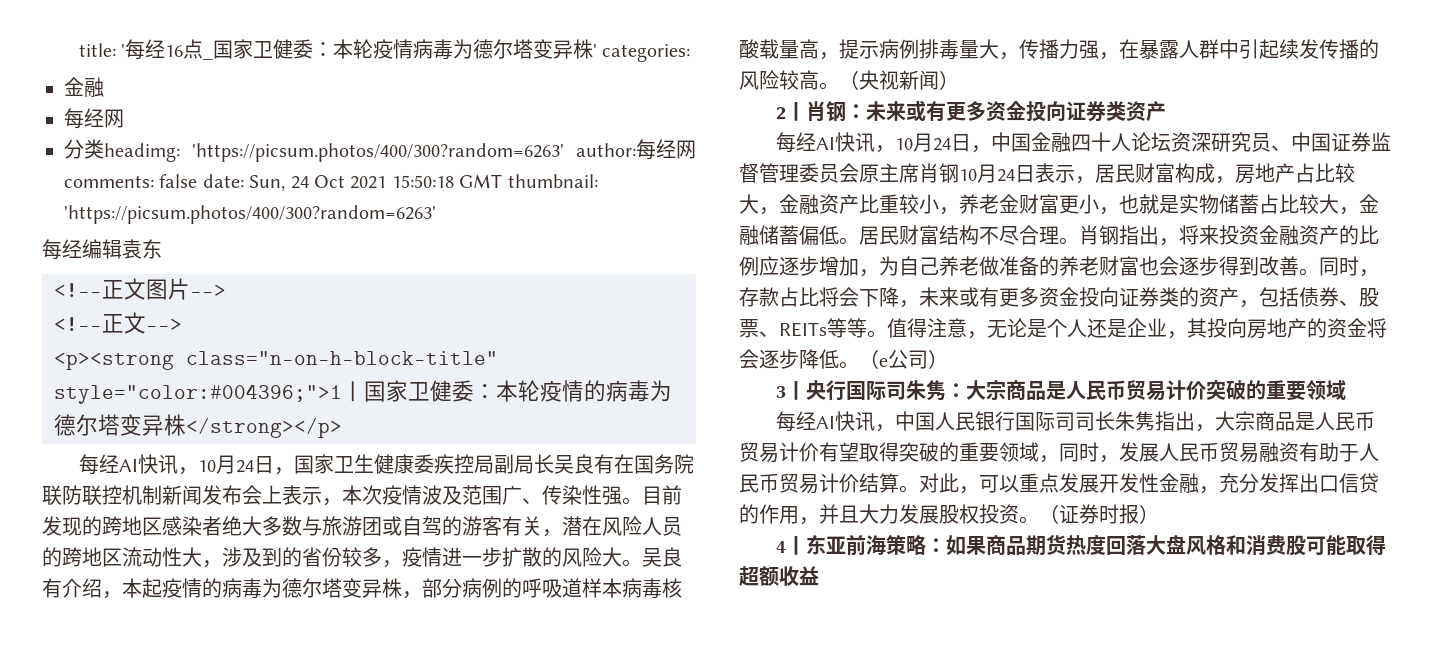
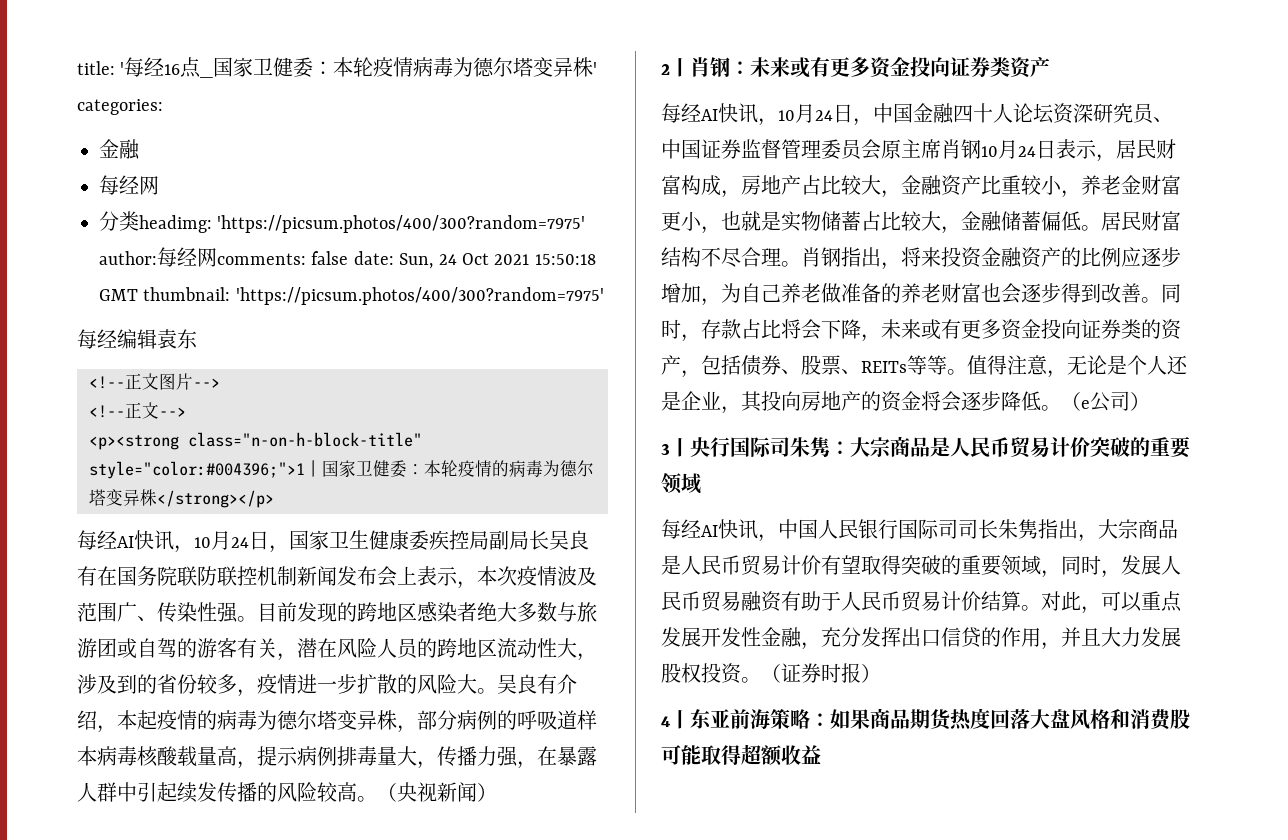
- 分类headimg: 'https://picsum.photos/400/300?random=6263' author:每经网comments: false date: Sun, 24 Oct 2021 15:50:18 GMT thumbnail: 'https://picsum.photos/400/300?random=6263'
+ 分类headimg: 'https://picsum.photos/400/300?random=7975' author:每经网comments: false date: Sun, 24 Oct 2021 15:50:18 GMT thumbnail: 'https://picsum.photos/400/300?random=7975'

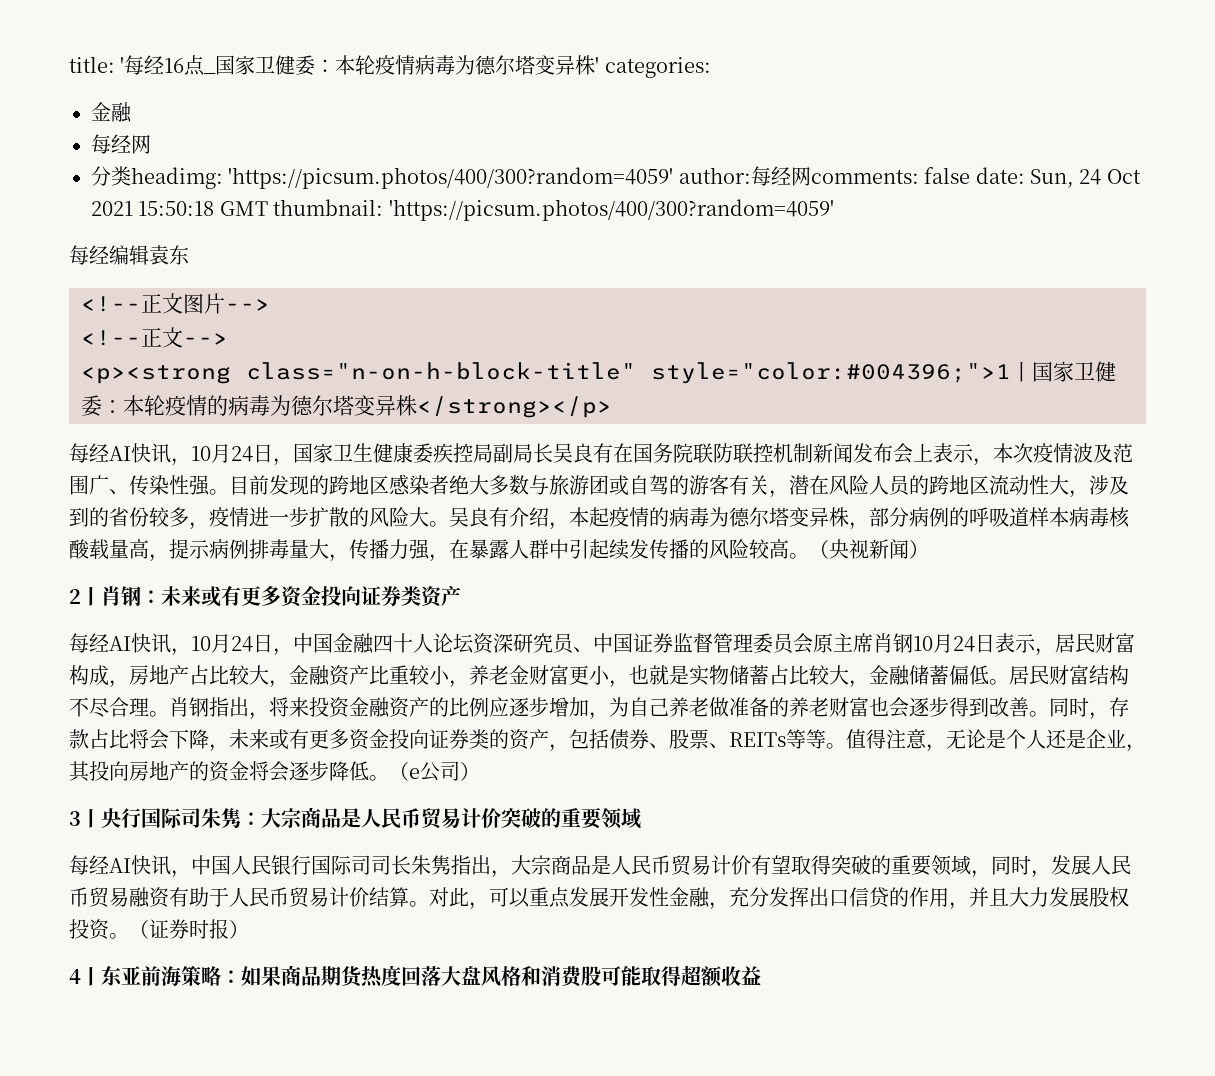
- 分类headimg: 'https://picsum.photos/400/300?random=7975' author:每经网comments: false date: Sun, 24 Oct 2021 15:50:18 GMT thumbnail: 'https://picsum.photos/400/300?random=7975'
+ 分类headimg: 'https://picsum.photos/400/300?random=4059' author:每经网comments: false date: Sun, 24 Oct 2021 15:50:18 GMT thumbnail: 'https://picsum.photos/400/300?random=4059'

